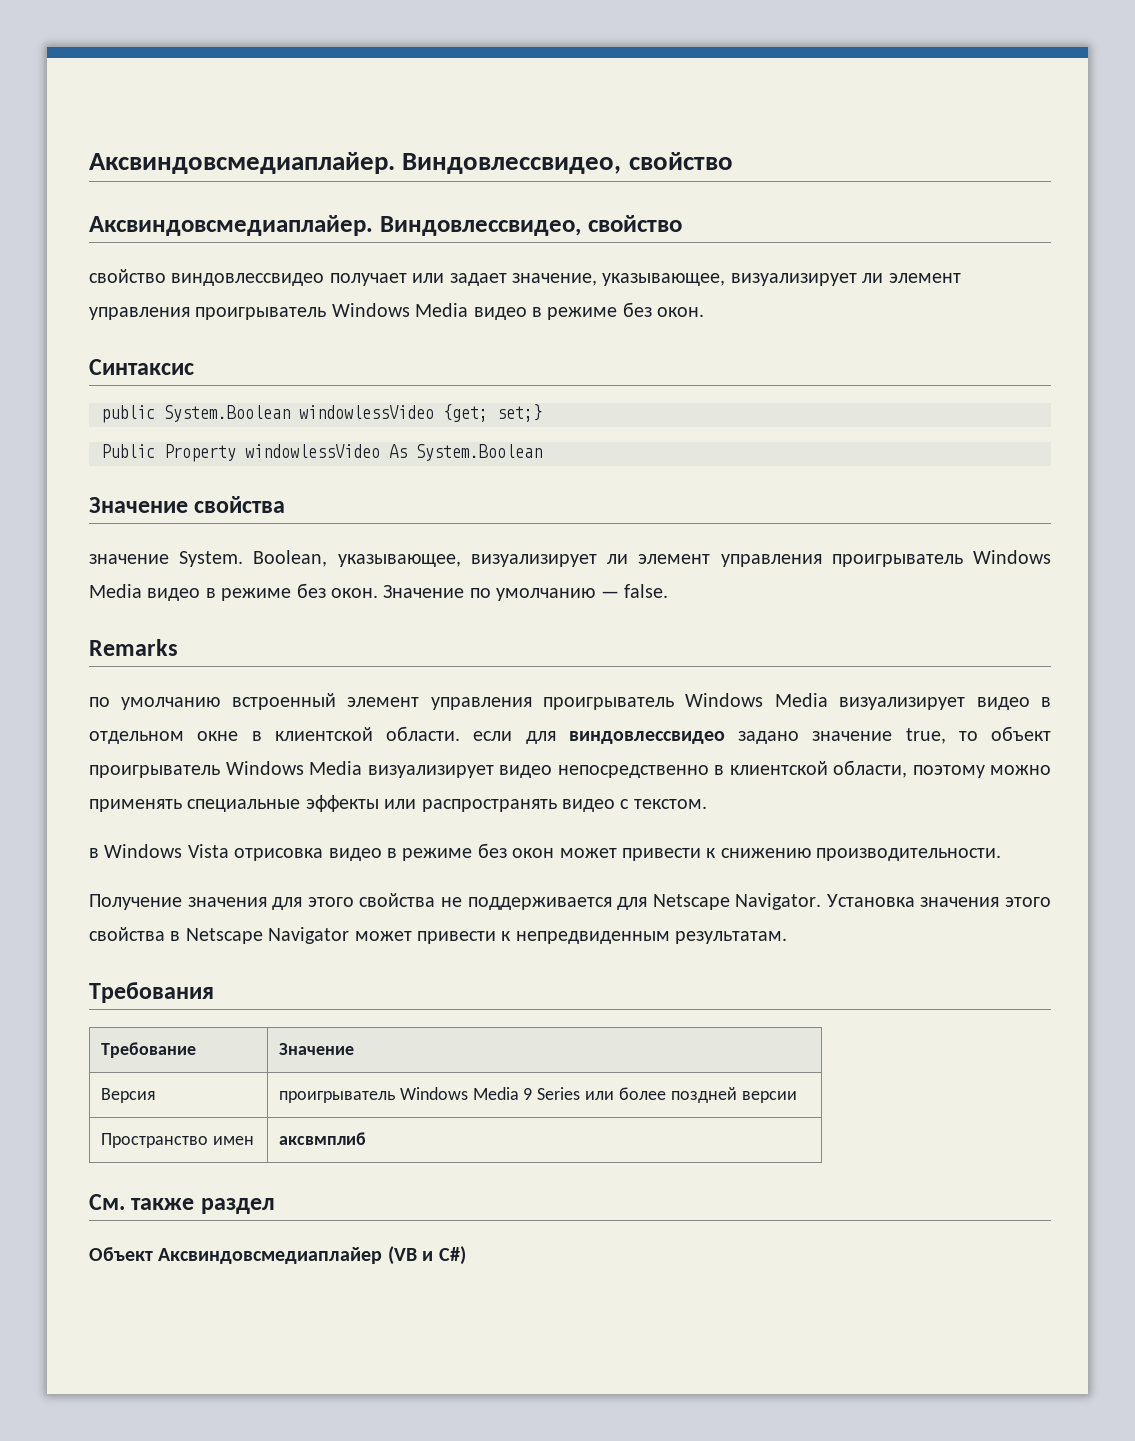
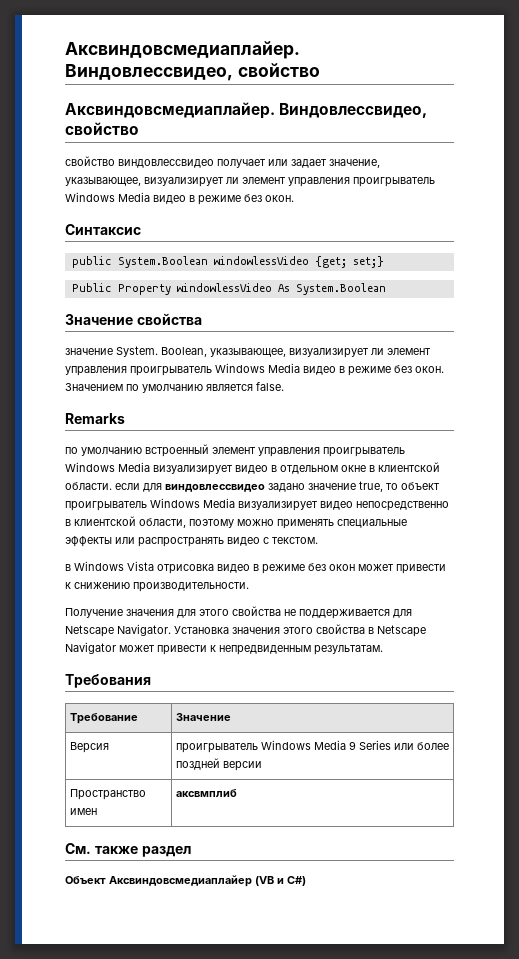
- Значение по умолчанию — false.
+ Значением по умолчанию является false.

